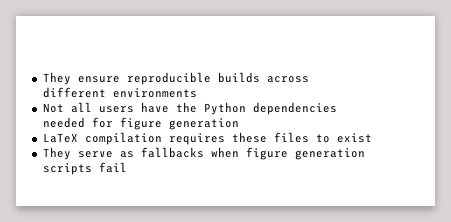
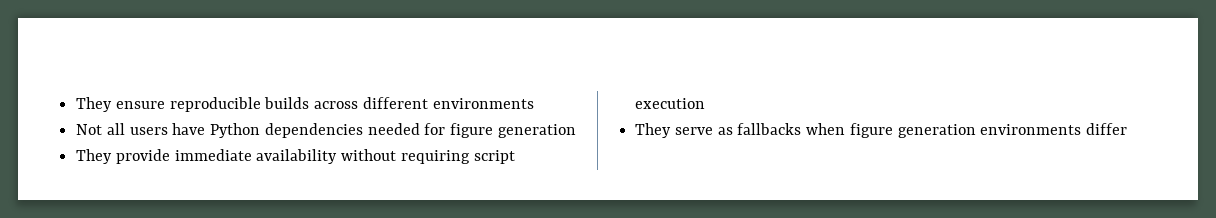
- Not all users have the Python dependencies needed for figure generation
+ Not all users have Python dependencies needed for figure generation
- LaTeX compilation requires these files to exist
+ They provide immediate availability without requiring script execution
- They serve as fallbacks when figure generation scripts fail
+ They serve as fallbacks when figure generation environments differ

